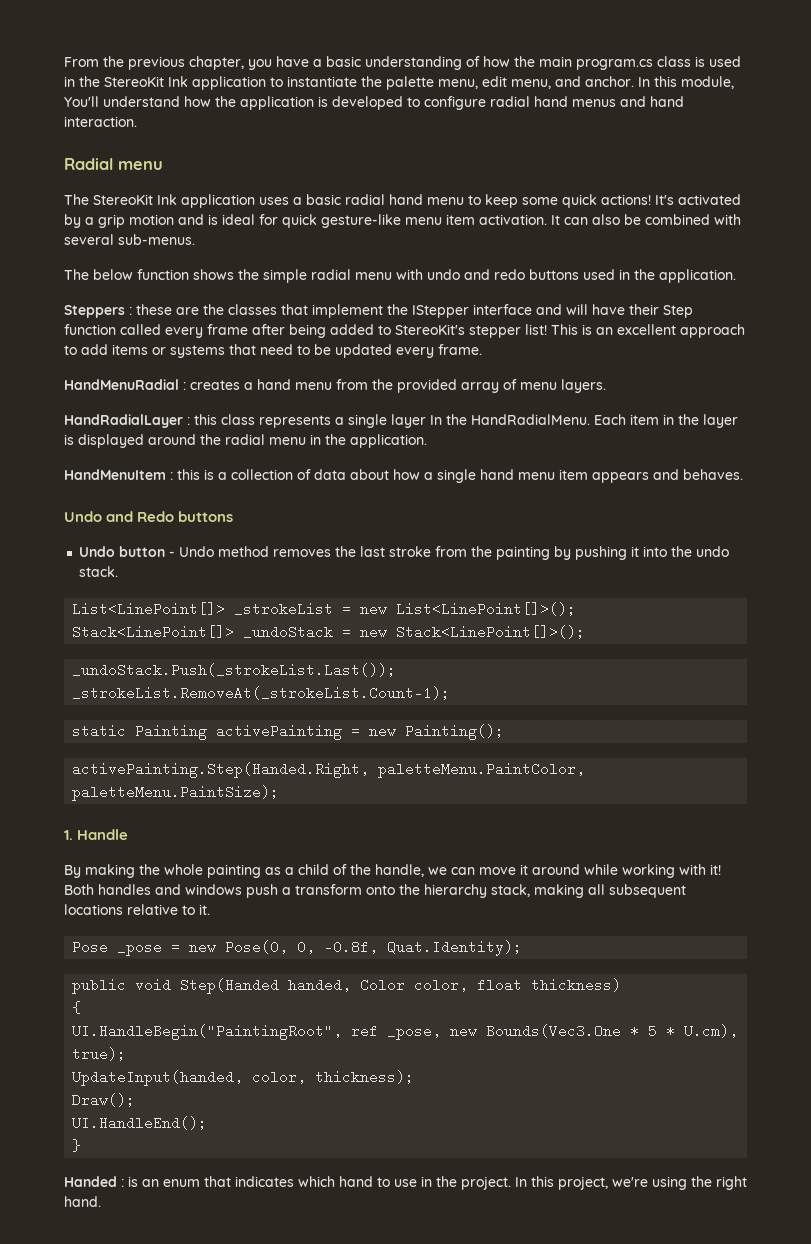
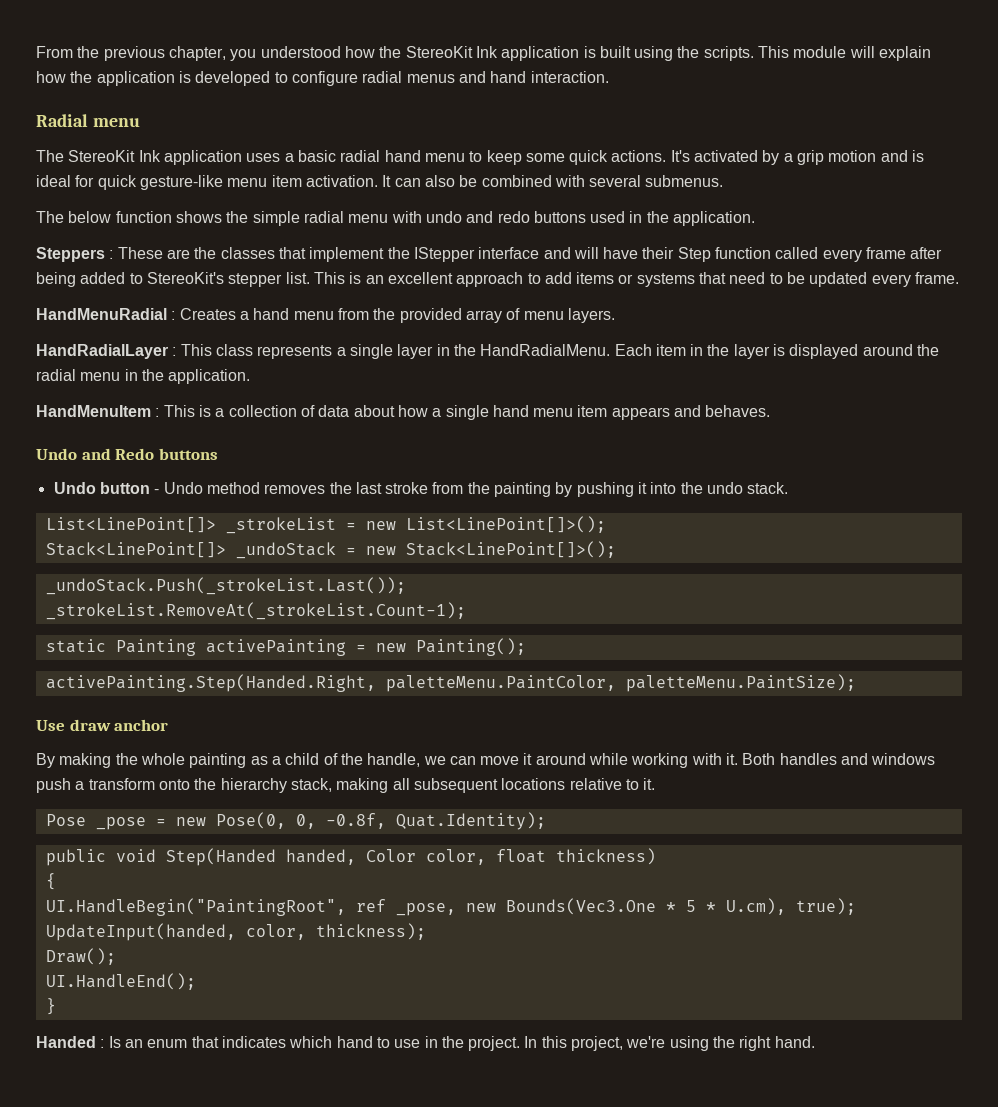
- From the previous chapter, you have a basic understanding of how the main program.cs class is used in the StereoKit Ink application to instantiate the palette menu, edit menu, and anchor. In this module, You'll understand how the application is developed to configure radial hand menus and hand interaction.
+ From the previous chapter, you understood how the StereoKit Ink application is built using the scripts. This module will explain how the application is developed to configure radial menus and hand interaction.
- The StereoKit Ink application uses a basic radial hand menu to keep some quick actions!
+ The StereoKit Ink application uses a basic radial hand menu to keep some quick actions.
- It can also be combined with several sub-menus.
+ It can also be combined with several submenus.
- Steppers : these are the classes that implement the IStepper interface and will have their Step function called every frame after being added to StereoKit's stepper list!
+ Steppers : These are the classes that implement the IStepper interface and will have their Step function called every frame after being added to StereoKit's stepper list.
- HandMenuRadial : creates a hand menu from the provided array of menu layers.
+ HandMenuRadial : Creates a hand menu from the provided array of menu layers.
- HandRadialLayer : this class represents a single layer In the HandRadialMenu.
+ HandRadialLayer : This class represents a single layer in the HandRadialMenu.
- HandMenuItem : this is a collection of data about how a single hand menu item appears and behaves.
+ HandMenuItem : This is a collection of data about how a single hand menu item appears and behaves.
- 1. Handle
+ Use draw anchor
- By making the whole painting as a child of the handle, we can move it around while working with it!
+ By making the whole painting as a child of the handle, we can move it around while working with it.
- Handed : is an enum that indicates which hand to use in the project.
+ Handed : Is an enum that indicates which hand to use in the project.

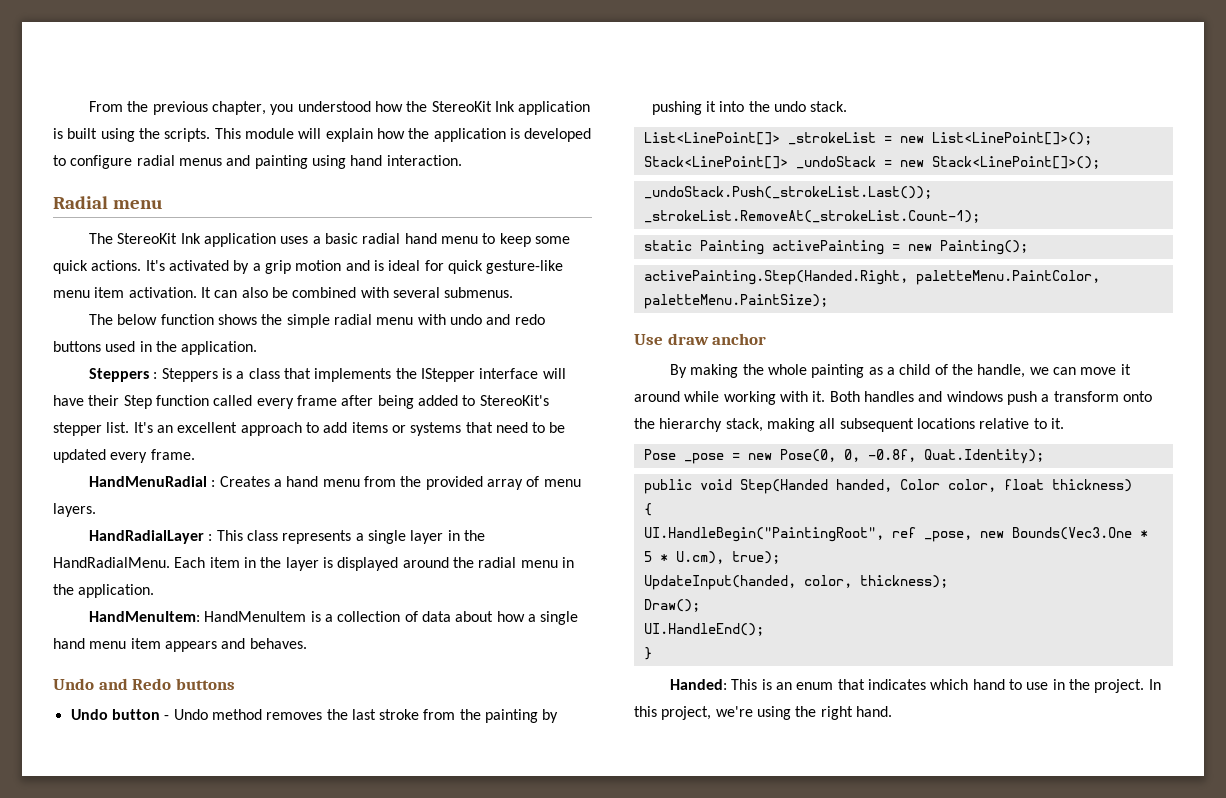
- This module will explain how the application is developed to configure radial menus and hand interaction.
+ This module will explain how the application is developed to configure radial menus and painting using hand interaction.
- Steppers : These are the classes that implement the IStepper interface and will have their Step function called every frame after being added to StereoKit's stepper list.
+ Steppers : Steppers is a class that implements the IStepper interface will have their Step function called every frame after being added to StereoKit's stepper list.
- This is an excellent approach to add items or systems that need to be updated every frame.
+ It's an excellent approach to add items or systems that need to be updated every frame.
- HandMenuItem : This is a collection of data about how a single hand menu item appears and behaves.
+ HandMenuItem: HandMenuItem is a collection of data about how a single hand menu item appears and behaves.
- Handed : Is an enum that indicates which hand to use in the project.
+ Handed: This is an enum that indicates which hand to use in the project.

